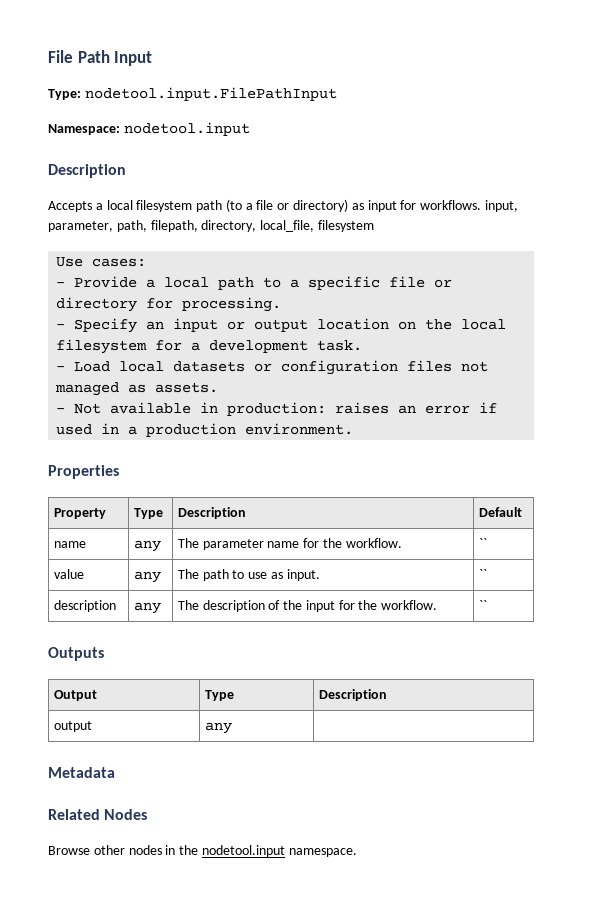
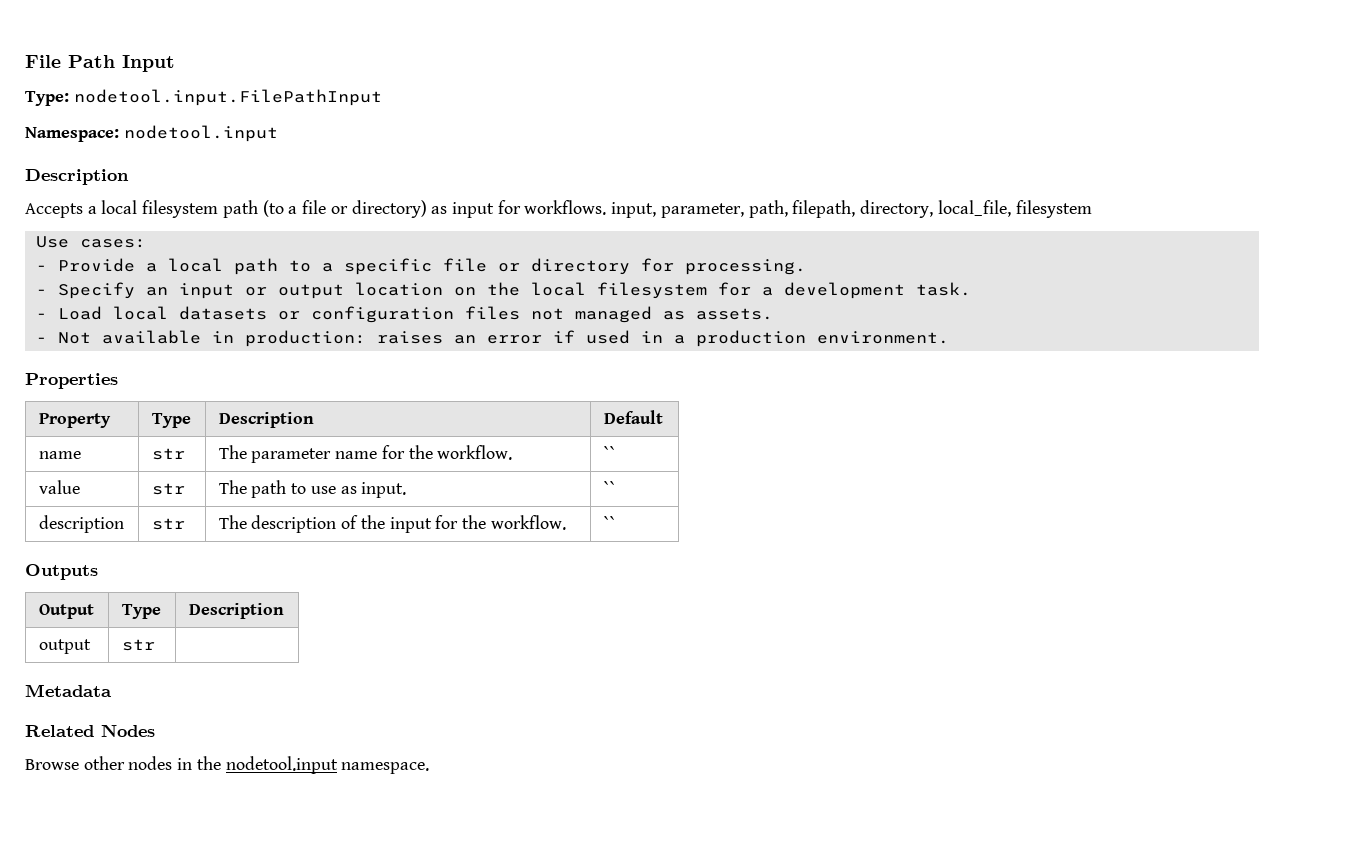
- name | any | The parameter name for the workflow. | ``
+ name | str | The parameter name for the workflow. | ``
- value | any | The path to use as input. | ``
+ value | str | The path to use as input. | ``
- description | any | The description of the input for the workflow. | ``
+ description | str | The description of the input for the workflow. | ``
- output | any |
+ output | str |

